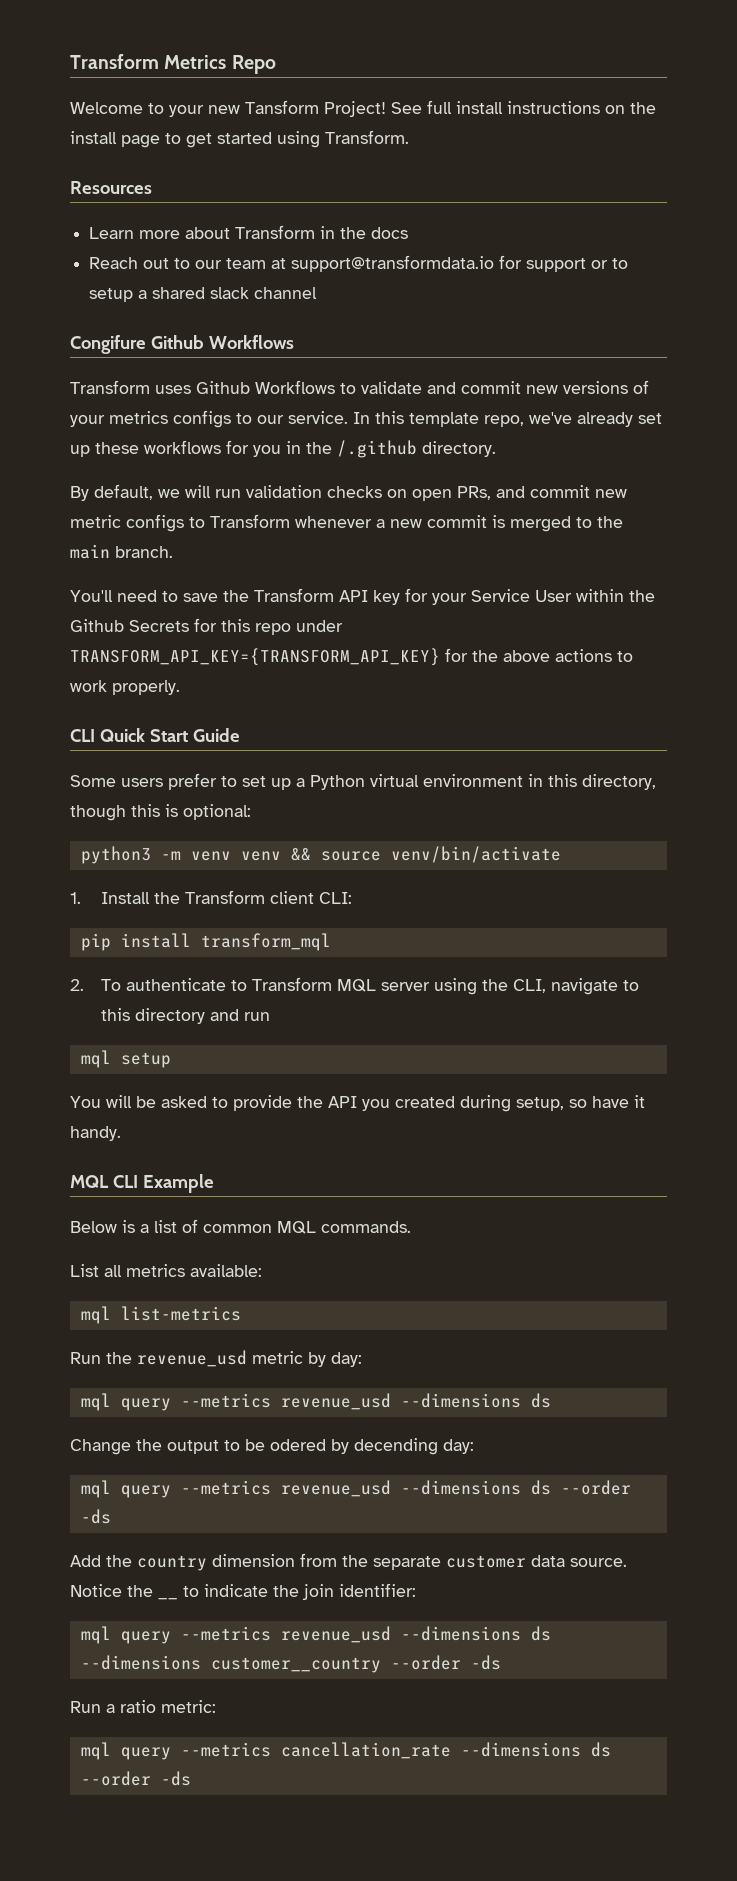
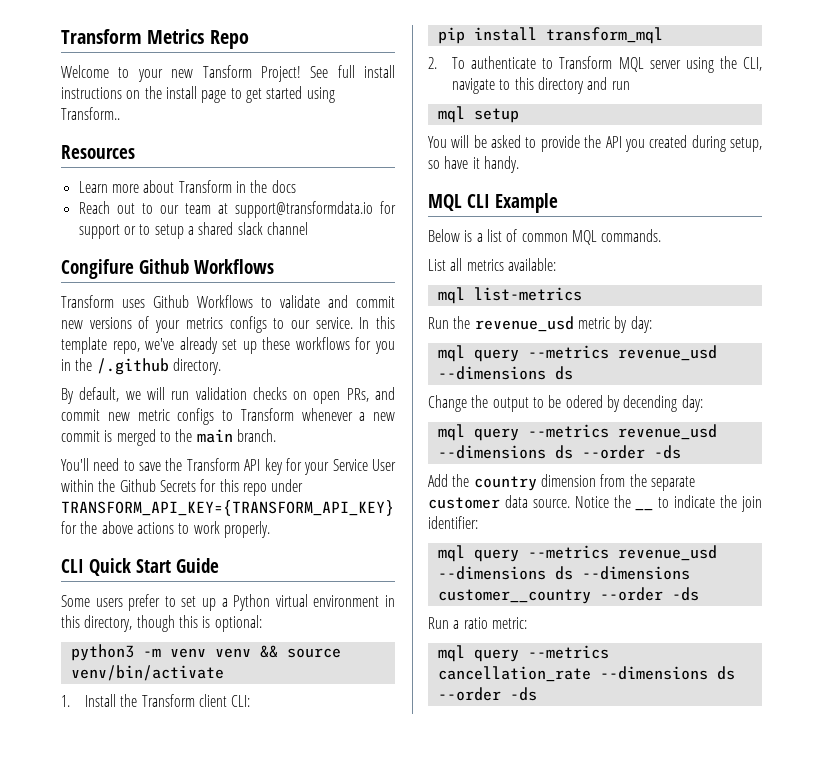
- See full install instructions on the install page to get started using Transform.
+ See full install instructions on the install page to get started using Transform..

